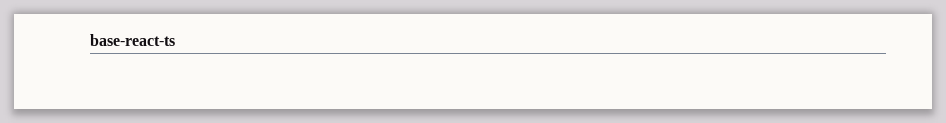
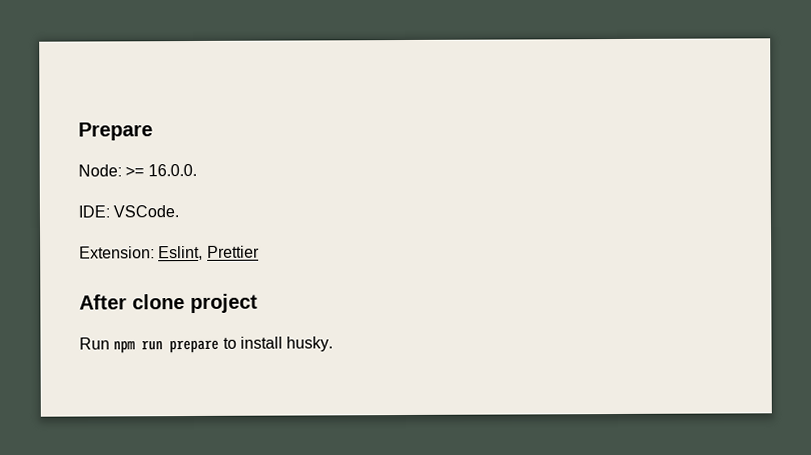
- base-react-ts
+ Prepare
+ Node: >= 16.0.0.
+ IDE: VSCode.
+ Extension: Eslint, Prettier
+ After clone project
+ Run npm run prepare to install husky.

